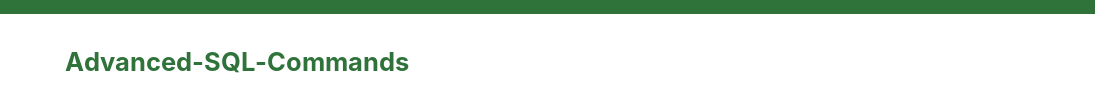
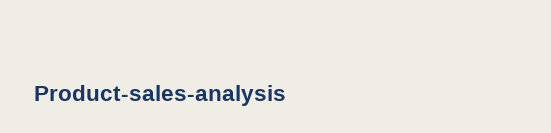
- Advanced-SQL-Commands
+ Product-sales-analysis

